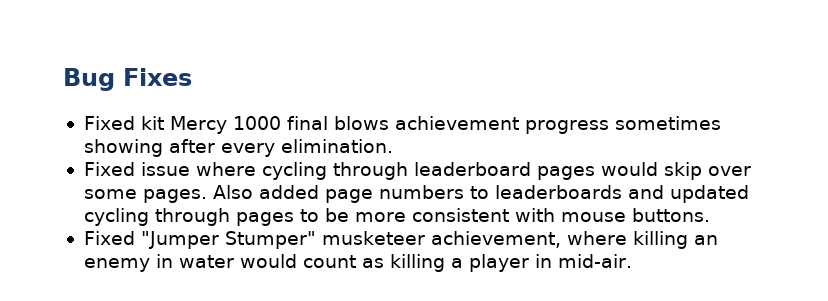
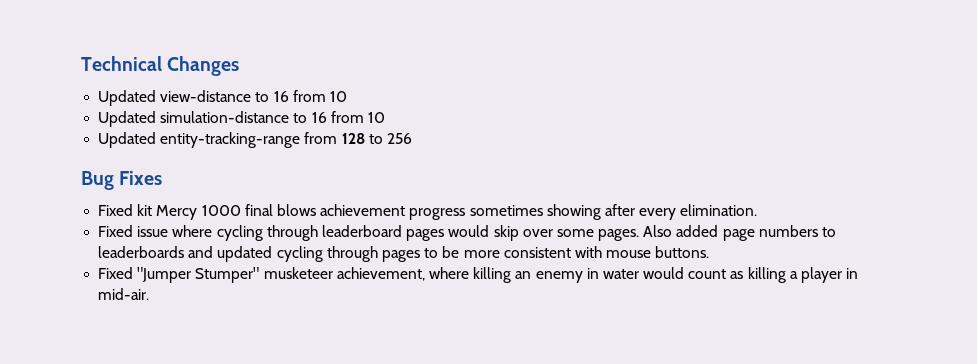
+ Technical Changes
+ Updated view-distance to 16 from 10
+ Updated simulation-distance to 16 from 10
+ Updated entity-tracking-range from 128 to 256

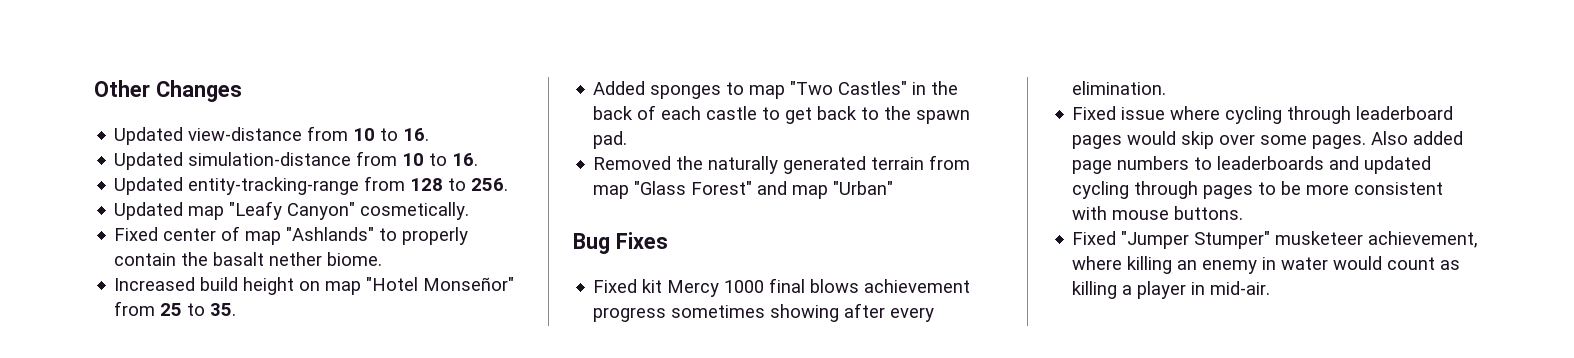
- Technical Changes
+ Other Changes
- Updated view-distance to 16 from 10
+ Updated view-distance from 10 to 16.
- Updated simulation-distance to 16 from 10
+ Updated simulation-distance from 10 to 16.
- Updated entity-tracking-range from 128 to 256
+ Updated entity-tracking-range from 128 to 256.
+ Updated map "Leafy Canyon" cosmetically.
+ Fixed center of map "Ashlands" to properly contain the basalt nether biome.
+ Increased build height on map "Hotel Monseñor" from 25 to 35.
+ Added sponges to map "Two Castles" in the back of each castle to get back to the spawn pad.
+ Removed the naturally generated terrain from map "Glass Forest" and map "Urban"

